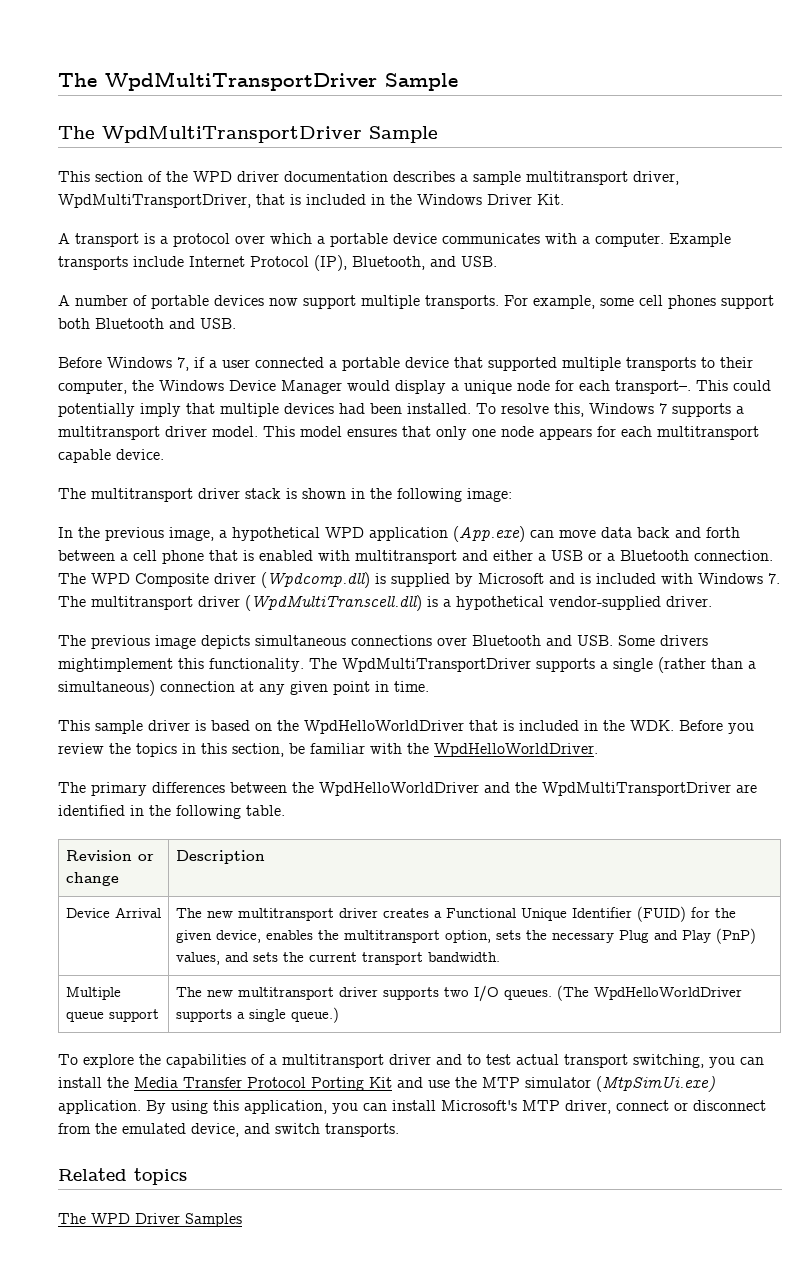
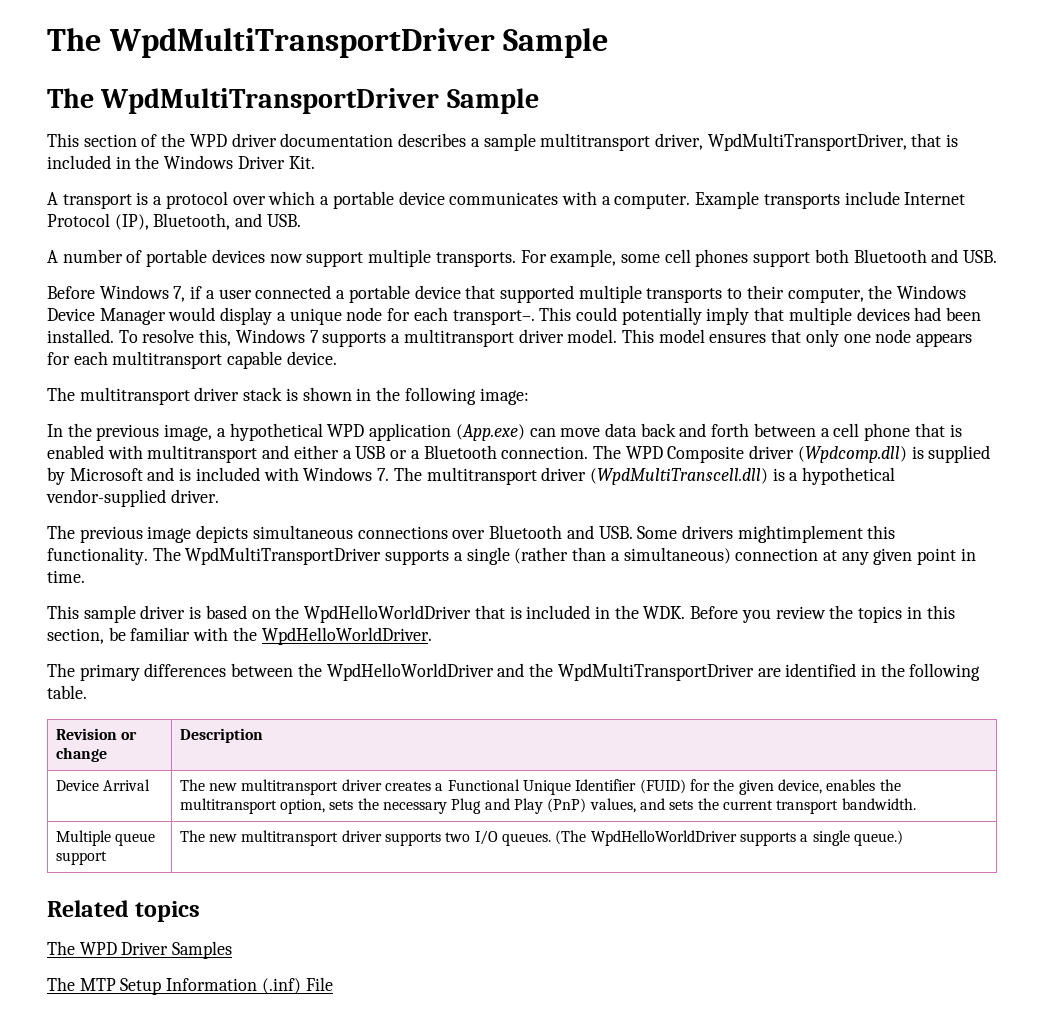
- To explore the capabilities of a multitransport driver and to test actual transport switching, you can install the Media Transfer Protocol Porting Kit and use the MTP simulator (MtpSimUi.exe) application. By using this application, you can install Microsoft's MTP driver, connect or disconnect from the emulated device, and switch transports.
+ The MTP Setup Information (.inf) File

